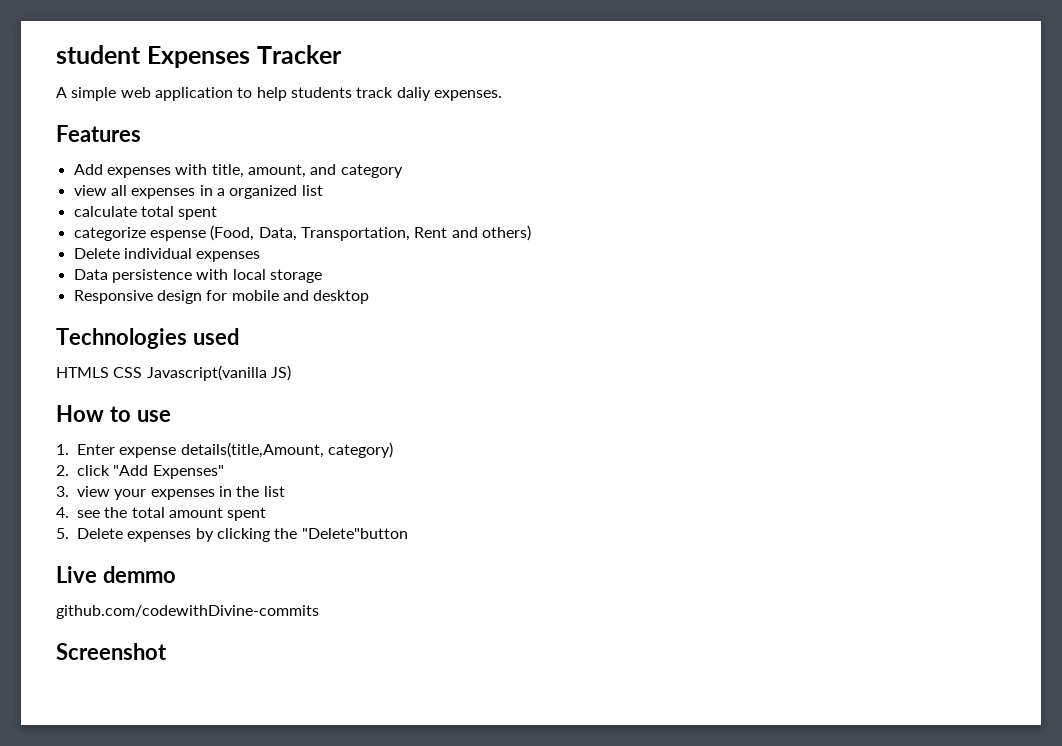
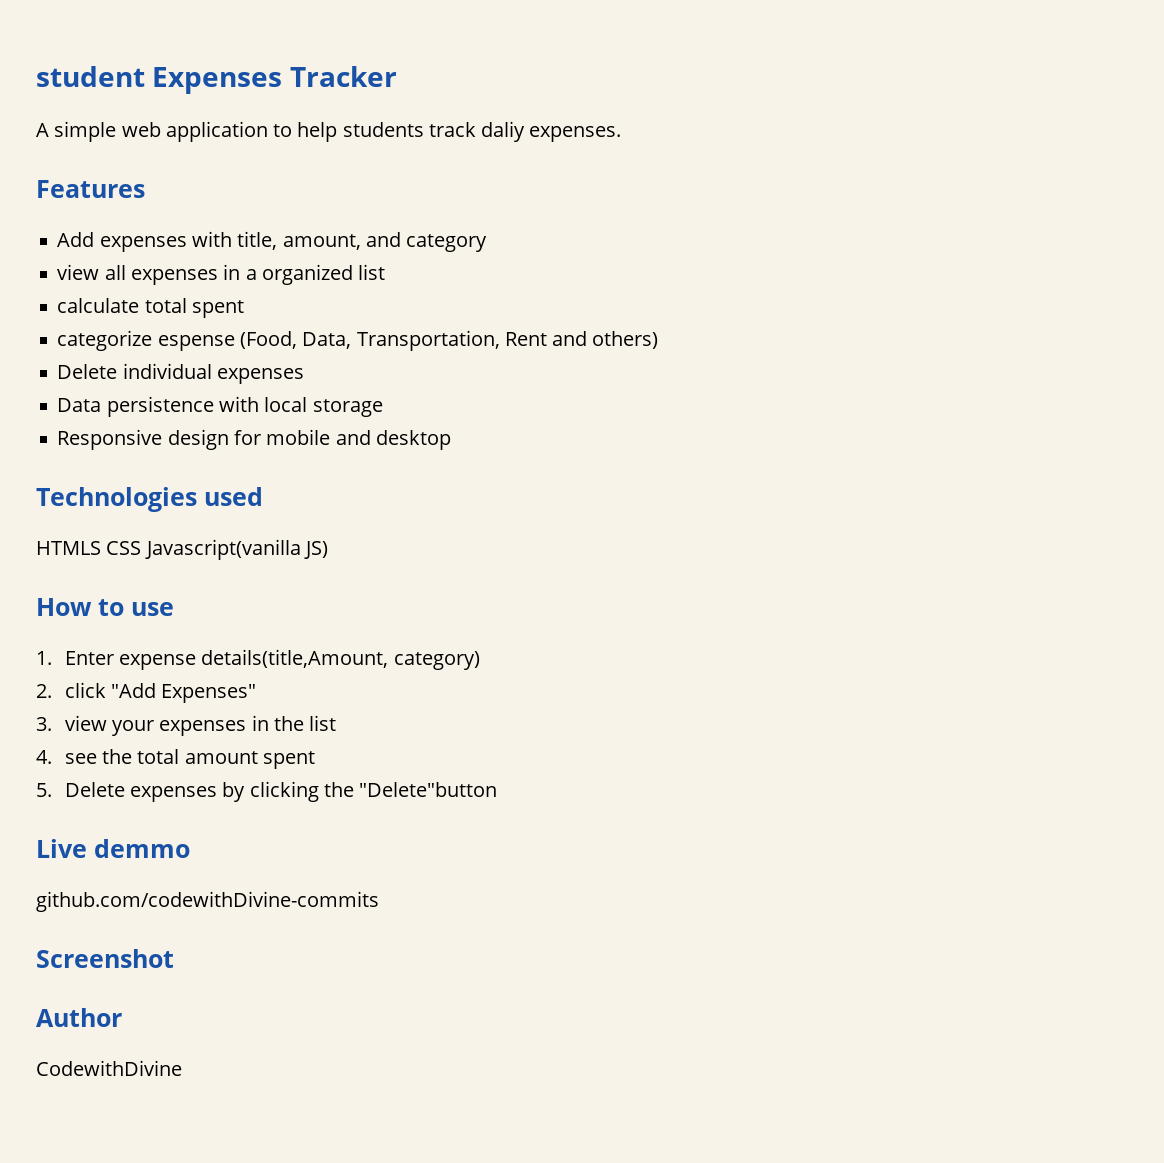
+ Author
+ CodewithDivine

